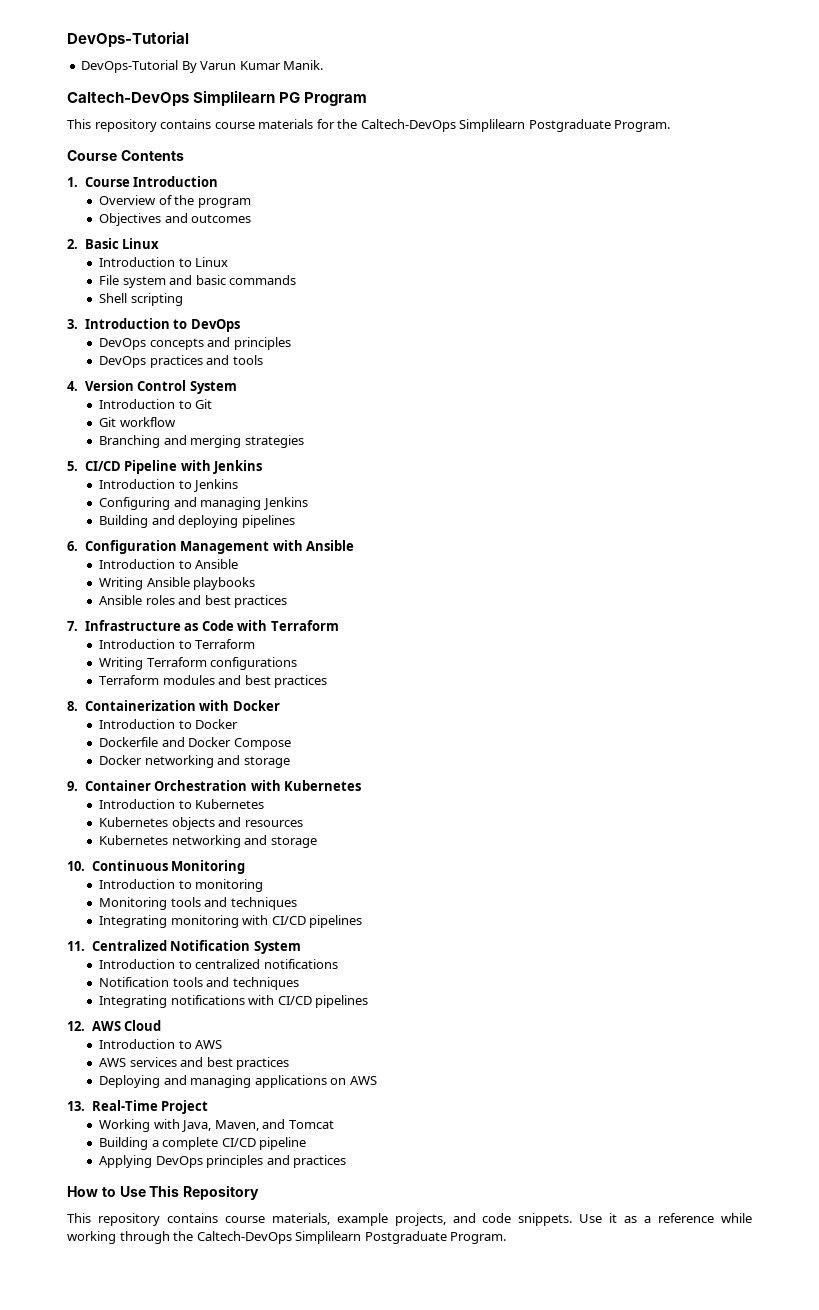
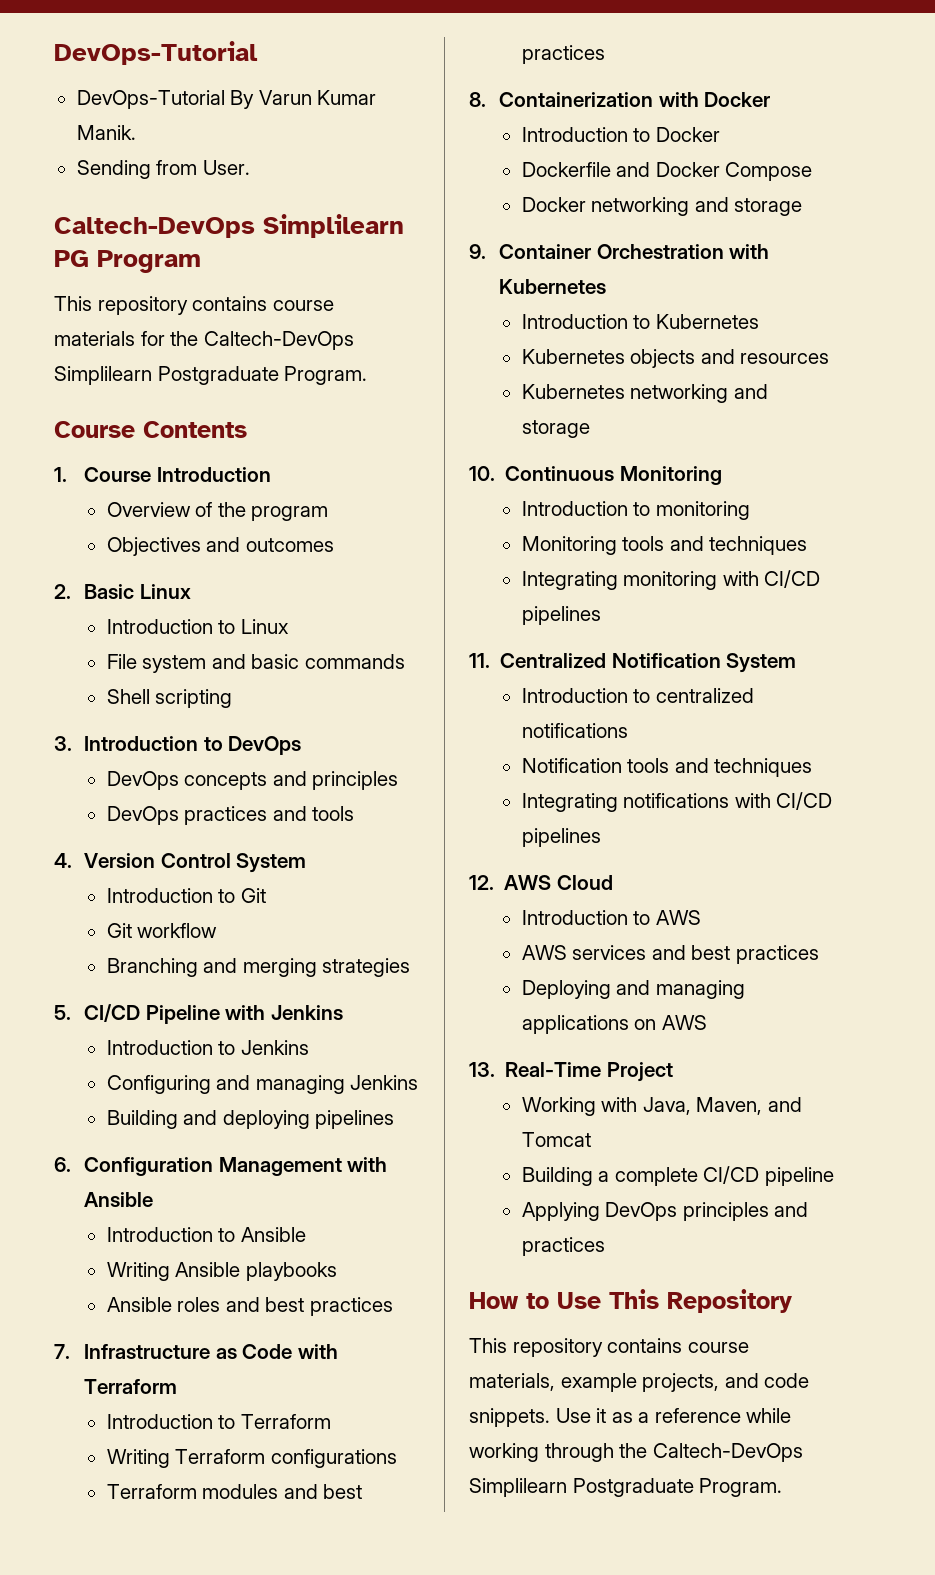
+ Sending from User.

